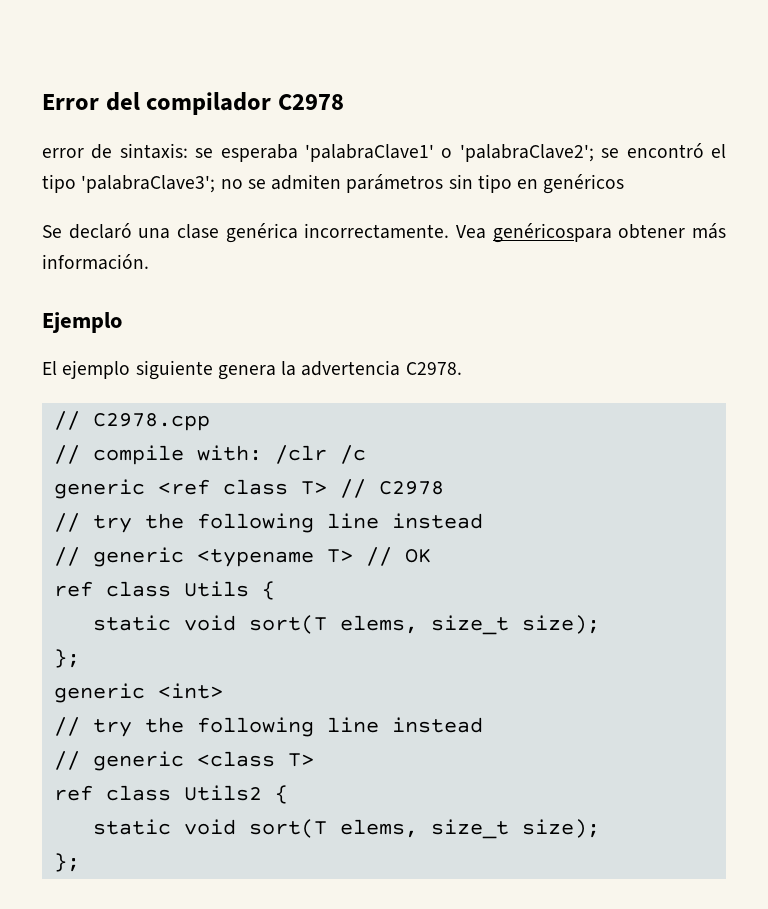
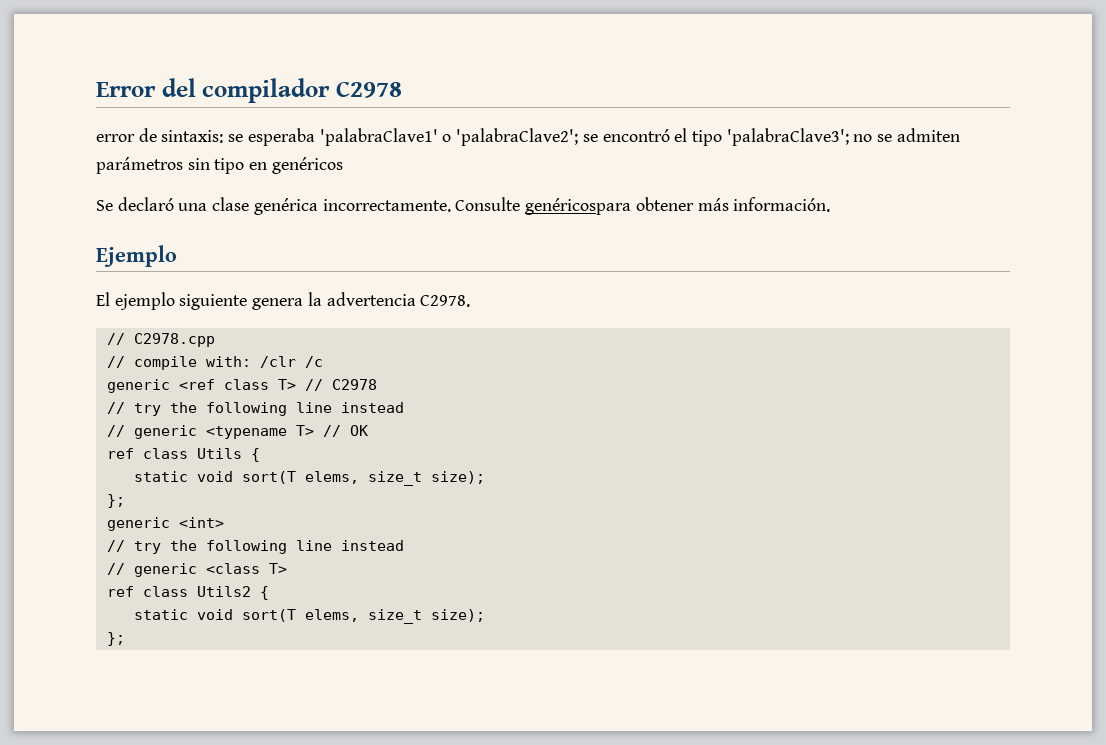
- Vea genéricospara obtener más información.
+ Consulte genéricospara obtener más información.

